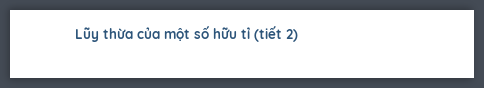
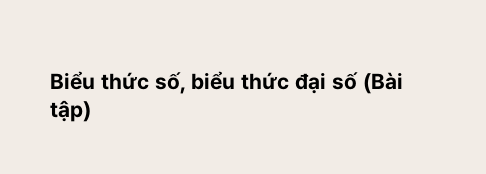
- Lũy thừa của một số hữu tỉ (tiết 2)
+ Biểu thức số, biểu thức đại số (Bài tập)

